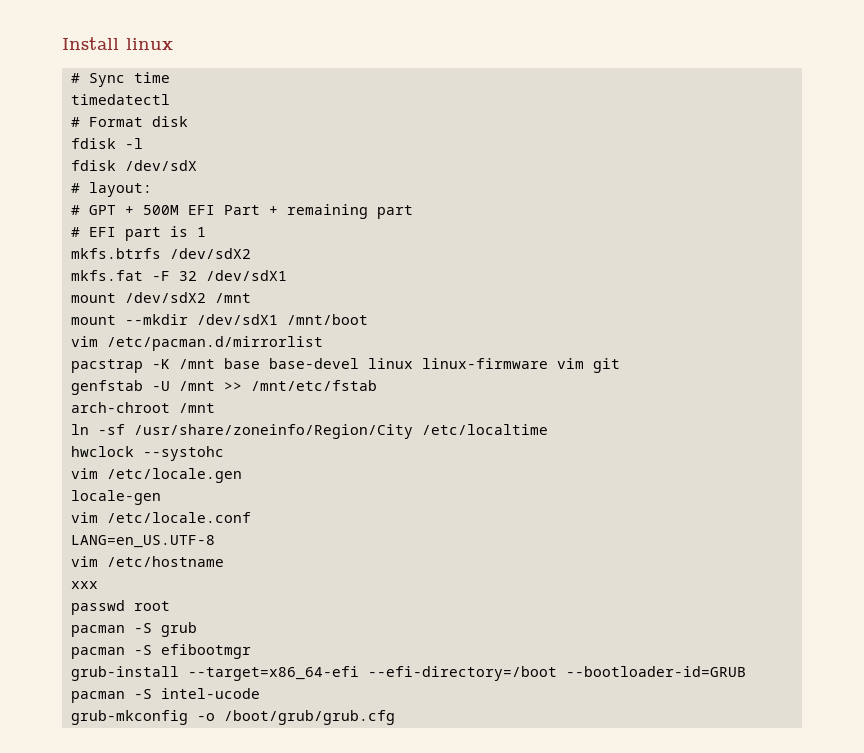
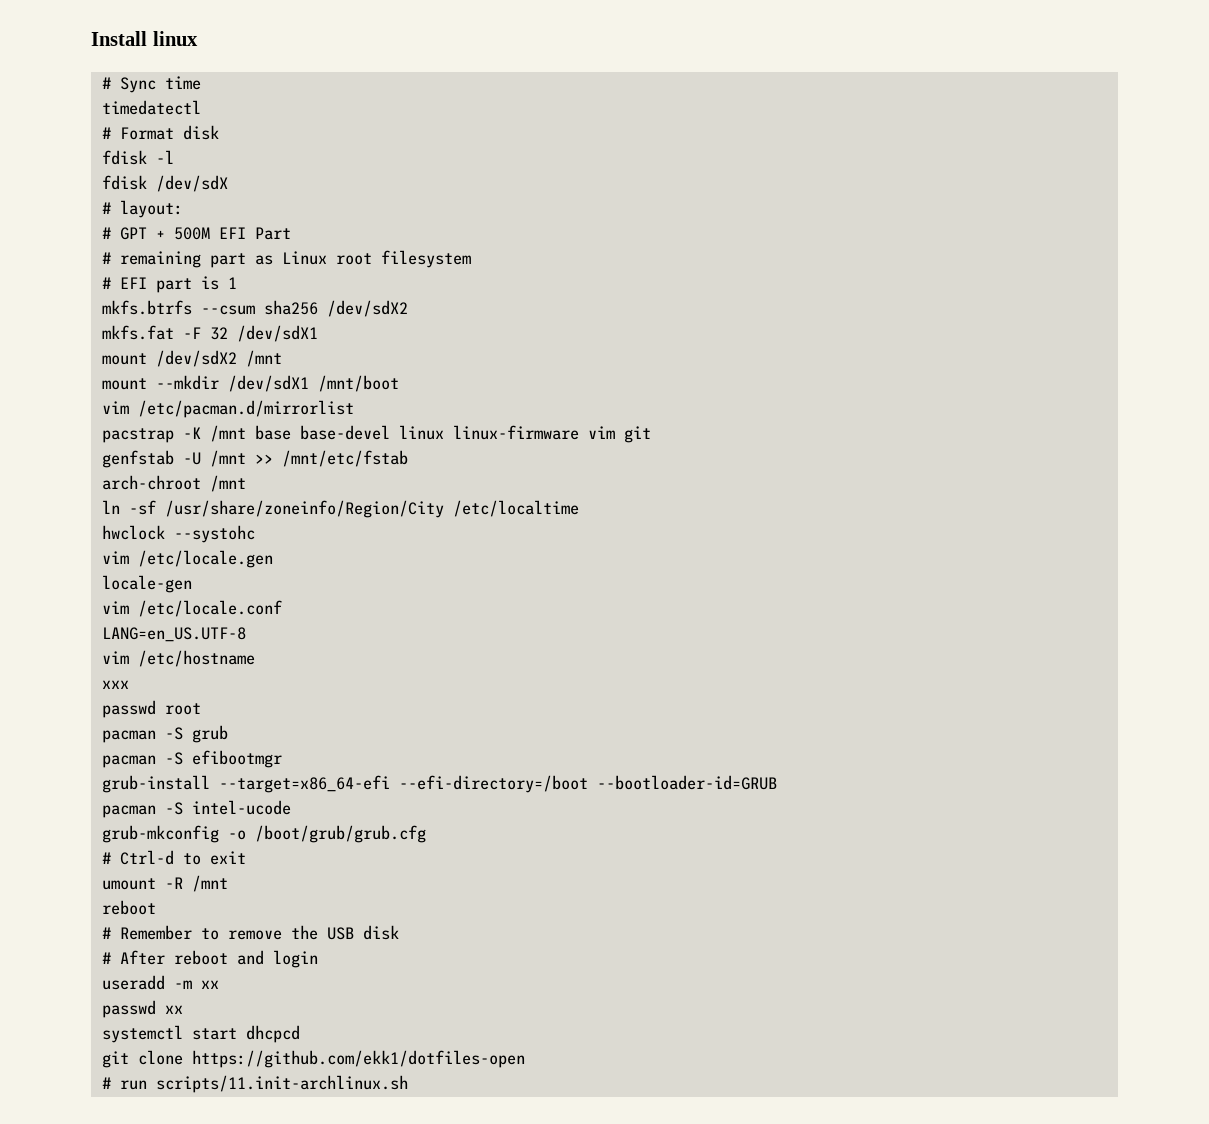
- # GPT + 500M EFI Part + remaining part
+ # GPT + 500M EFI Part
+ # remaining part as Linux root filesystem
- mkfs.btrfs /dev/sdX2
+ mkfs.btrfs --csum sha256 /dev/sdX2
+ # Ctrl-d to exit
+ umount -R /mnt
+ reboot
+ # Remember to remove the USB disk
+ # After reboot and login
+ useradd -m xx
+ passwd xx
+ systemctl start dhcpcd
+ git clone https://github.com/ekk1/dotfiles-open
+ # run scripts/11.init-archlinux.sh

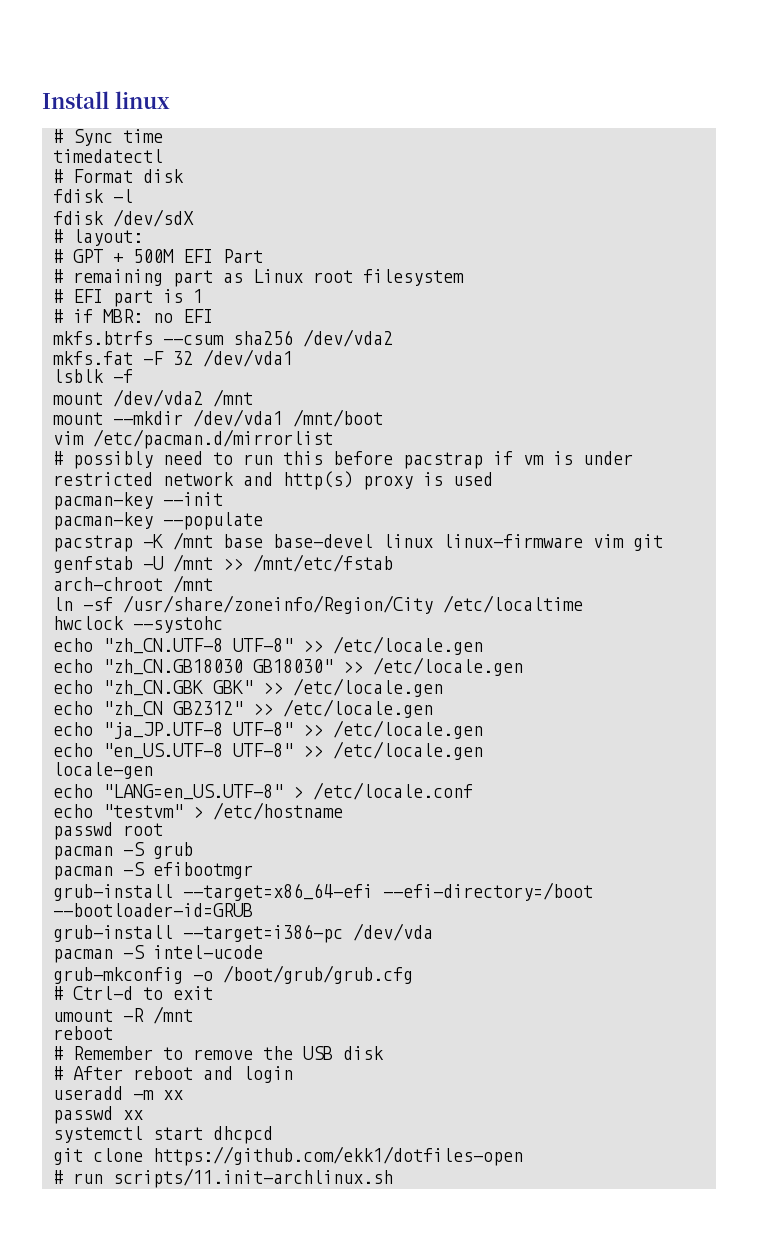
+ # if MBR: no EFI
- mkfs.btrfs --csum sha256 /dev/sdX2
+ mkfs.btrfs --csum sha256 /dev/vda2
- mkfs.fat -F 32 /dev/sdX1
- mount /dev/sdX2 /mnt
+ mkfs.fat -F 32 /dev/vda1
+ lsblk -f
+ mount /dev/vda2 /mnt
- mount --mkdir /dev/sdX1 /mnt/boot
+ mount --mkdir /dev/vda1 /mnt/boot
+ # possibly need to run this before pacstrap if vm is under restricted network and http(s) proxy is used
+ pacman-key --init
+ pacman-key --populate
- vim /etc/locale.gen
+ echo "zh_CN.UTF-8 UTF-8" >> /etc/locale.gen
+ echo "zh_CN.GB18030 GB18030" >> /etc/locale.gen
+ echo "zh_CN.GBK GBK" >> /etc/locale.gen
+ echo "zh_CN GB2312" >> /etc/locale.gen
+ echo "ja_JP.UTF-8 UTF-8" >> /etc/locale.gen
+ echo "en_US.UTF-8 UTF-8" >> /etc/locale.gen
  locale-gen
- vim /etc/locale.conf
- LANG=en_US.UTF-8
- vim /etc/hostname
+ echo "LANG=en_US.UTF-8" > /etc/locale.conf
+ echo "testvm" > /etc/hostname
- xxx
+ grub-install --target=i386-pc /dev/vda

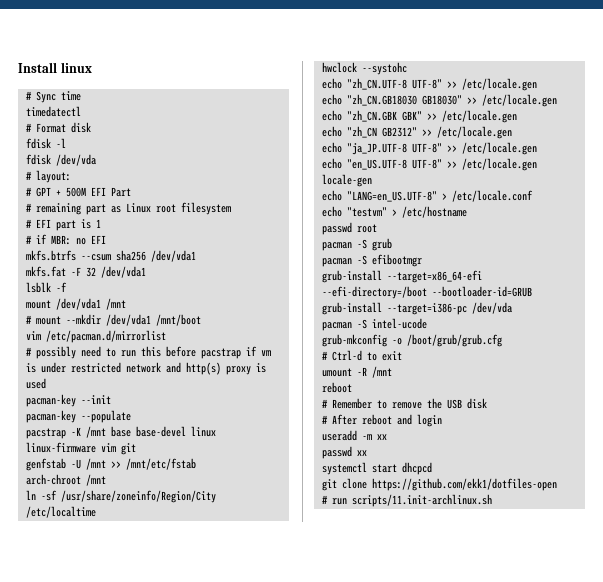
- fdisk /dev/sdX
+ fdisk /dev/vda
- mkfs.btrfs --csum sha256 /dev/vda2
+ mkfs.btrfs --csum sha256 /dev/vda1
- mount /dev/vda2 /mnt
- mount --mkdir /dev/vda1 /mnt/boot
+ mount /dev/vda1 /mnt
+ # mount --mkdir /dev/vda1 /mnt/boot

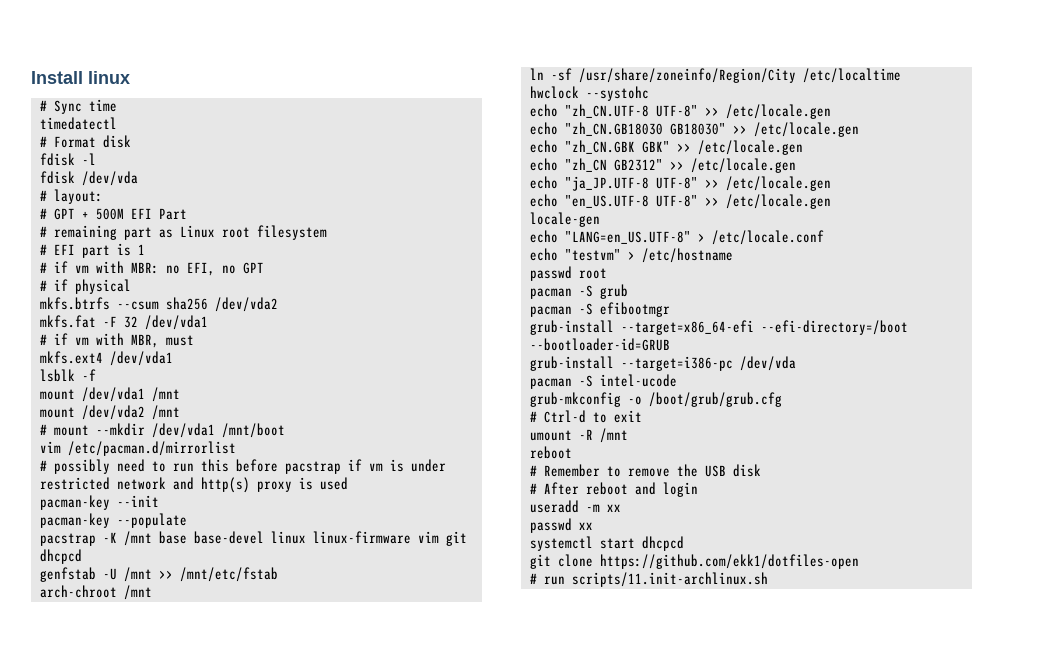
- # if MBR: no EFI
+ # if vm with MBR: no EFI, no GPT
+ # if physical
- mkfs.btrfs --csum sha256 /dev/vda1
+ mkfs.btrfs --csum sha256 /dev/vda2
+ # if vm with MBR, must
+ mkfs.ext4 /dev/vda1
+ mount /dev/vda2 /mnt
- pacstrap -K /mnt base base-devel linux linux-firmware vim git
+ pacstrap -K /mnt base base-devel linux linux-firmware vim git dhcpcd

